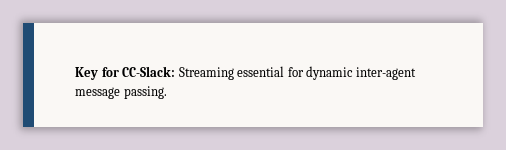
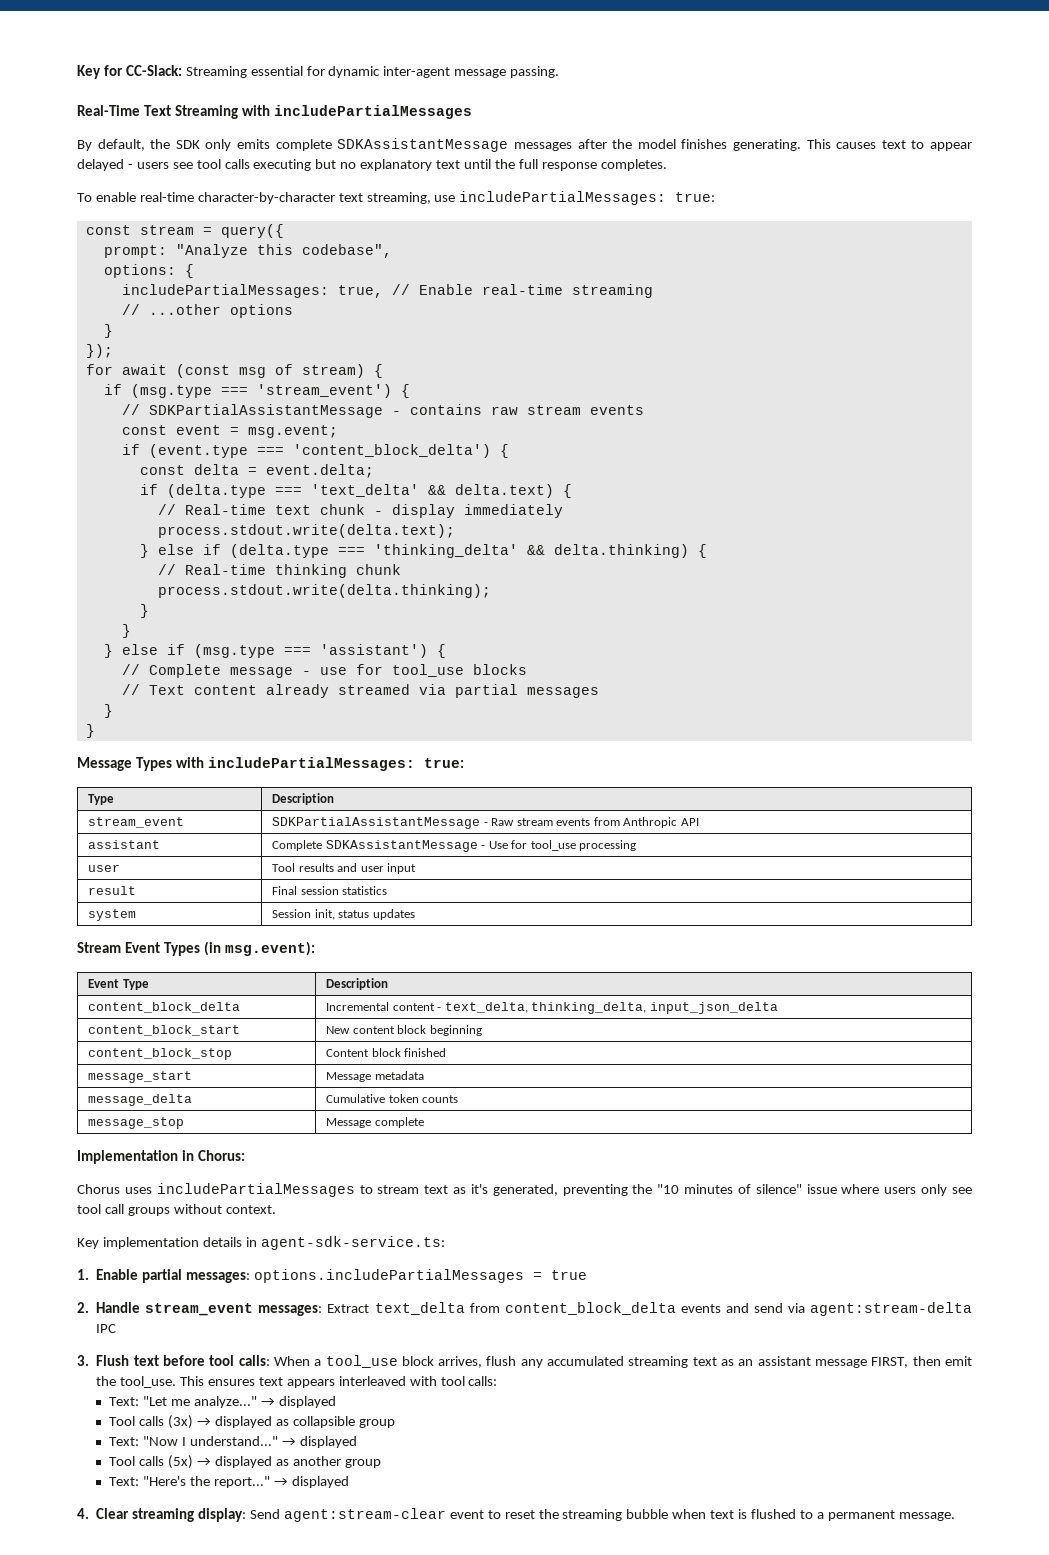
+ Real-Time Text Streaming with includePartialMessages
+ By default, the SDK only emits complete SDKAssistantMessage messages after the model finishes generating. This causes text to appear delayed - users see tool calls executing but no explanatory text until the full response completes.
+ To enable real-time character-by-character text streaming, use includePartialMessages: true:
+ const stream = query({
+ prompt: "Analyze this codebase",
+ options: {
+ includePartialMessages: true, // Enable real-time streaming
+ // ...other options
+ }
+ });
+ for await (const msg of stream) {
+ if (msg.type === 'stream_event') {
+ // SDKPartialAssistantMessage - contains raw stream events
+ const event = msg.event;
+ if (event.type === 'content_block_delta') {
+ const delta = event.delta;
+ if (delta.type === 'text_delta' && delta.text) {
+ // Real-time text chunk - display immediately
+ process.stdout.write(delta.text);
+ } else if (delta.type === 'thinking_delta' && delta.thinking) {
+ // Real-time thinking chunk
+ process.stdout.write(delta.thinking);
+ }
+ }
+ } else if (msg.type === 'assistant') {
+ // Complete message - use for tool_use blocks
+ // Text content already streamed via partial messages
+ }
+ }
+ Message Types with includePartialMessages: true:
+ Type | Description
+ stream_event | SDKPartialAssistantMessage - Raw stream events from Anthropic API
+ assistant | Complete SDKAssistantMessage - Use for tool_use processing
+ user | Tool results and user input
+ result | Final session statistics
+ system | Session init, status updates
+ Stream Event Types (in msg.event):
+ Event Type | Description
+ content_block_delta | Incremental content - text_delta, thinking_delta, input_json_delta
+ content_block_start | New content block beginning
+ content_block_stop | Content block finished
+ message_start | Message metadata
+ message_delta | Cumulative token counts
+ message_stop | Message complete
+ Implementation in Chorus:
+ Chorus uses includePartialMessages to stream text as it's generated, preventing the "10 minutes of silence" issue where users only see tool call groups without context.
+ Key implementation details in agent-sdk-service.ts:
+ 1. Enable partial messages: options.includePartialMessages = true
+ 2. Handle stream_event messages: Extract text_delta from content_block_delta events and send via agent:stream-delta IPC
+ 3. Flush text before tool calls: When a tool_use block arrives, flush any accumulated streaming text as an assistant message FIRST, then emit the tool_use. This ensures text appears interleaved with tool calls:
+ Text: "Let me analyze..." → displayed
+ Tool calls (3x) → displayed as collapsible group
+ Text: "Now I understand..." → displayed
+ Tool calls (5x) → displayed as another group
+ Text: "Here's the report..." → displayed
+ 4. Clear streaming display: Send agent:stream-clear event to reset the streaming bubble when text is flushed to a permanent message.

